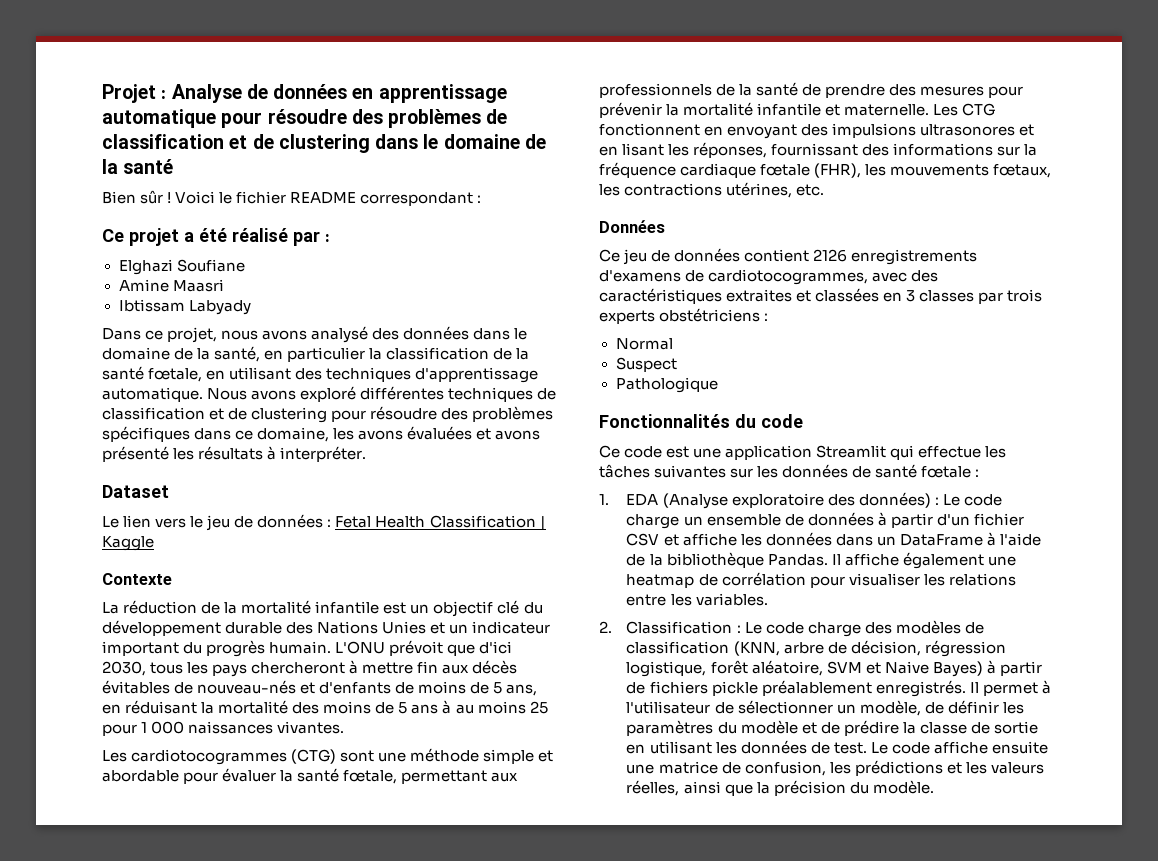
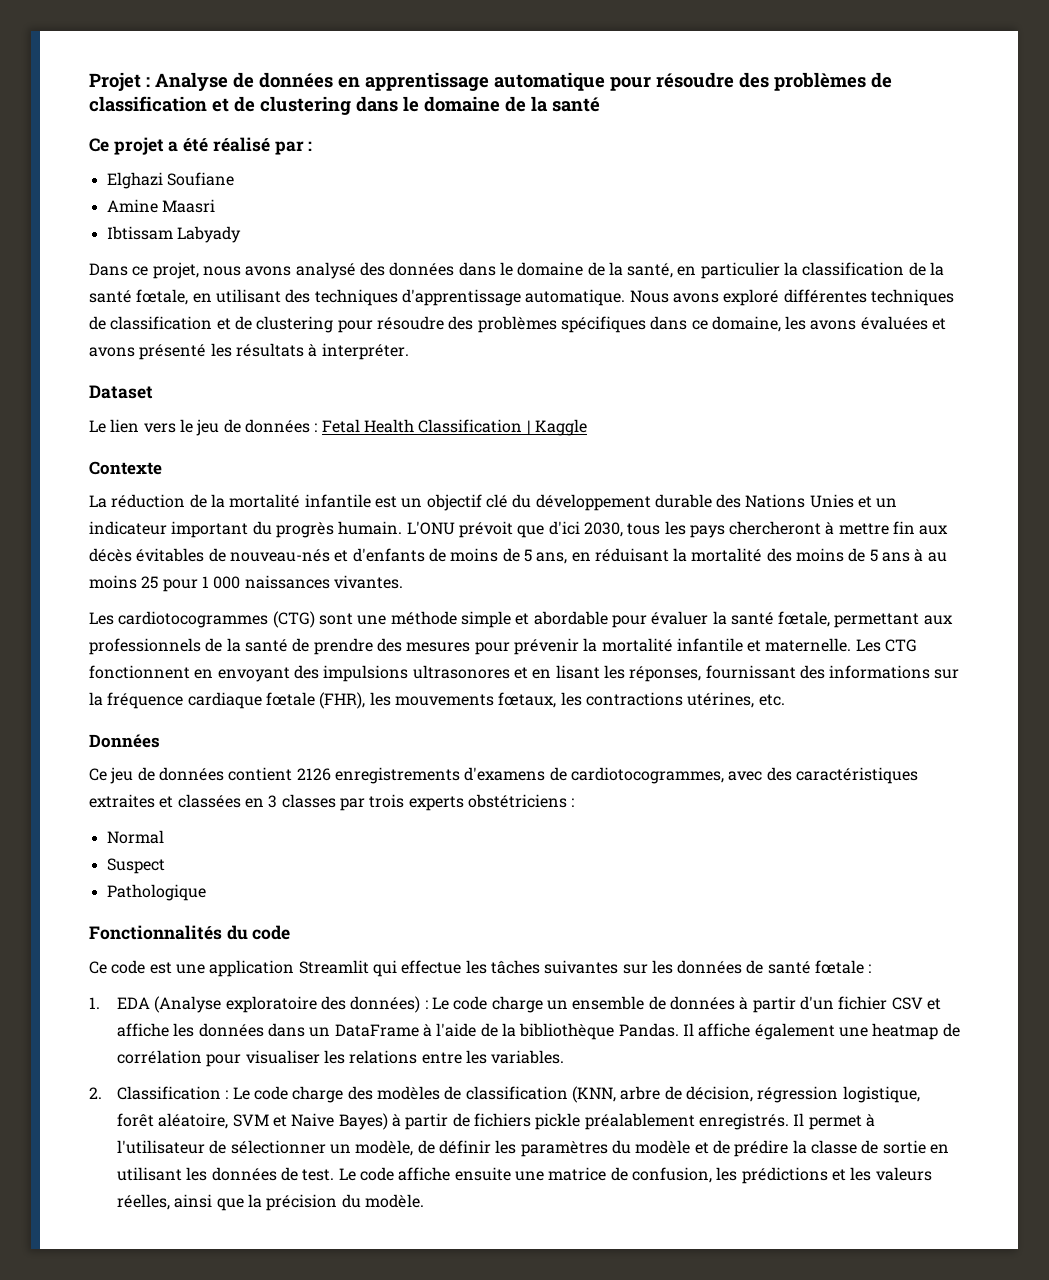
- Bien sûr ! Voici le fichier README correspondant :

